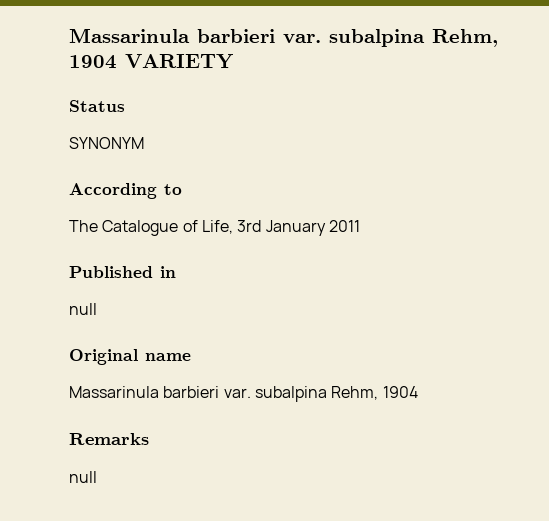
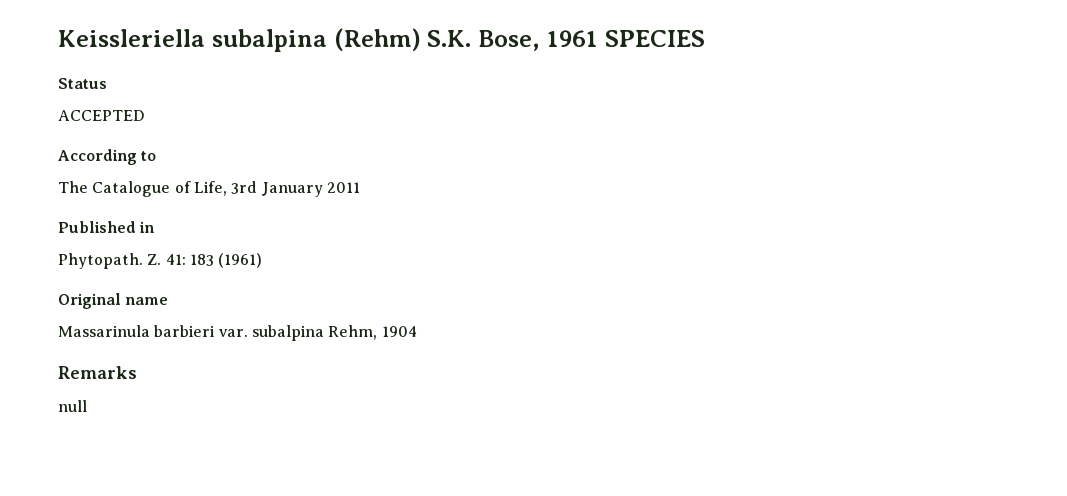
- Massarinula barbieri var. subalpina Rehm, 1904 VARIETY
+ Keissleriella subalpina (Rehm) S.K. Bose, 1961 SPECIES
- SYNONYM
+ ACCEPTED
  Published in
- null
+ Phytopath. Z. 41: 183 (1961)

